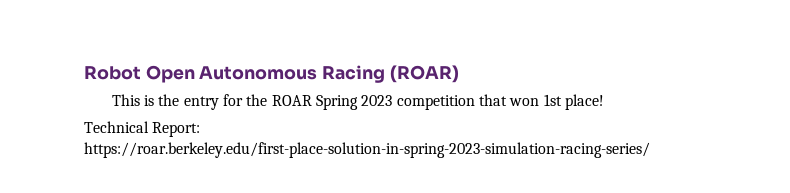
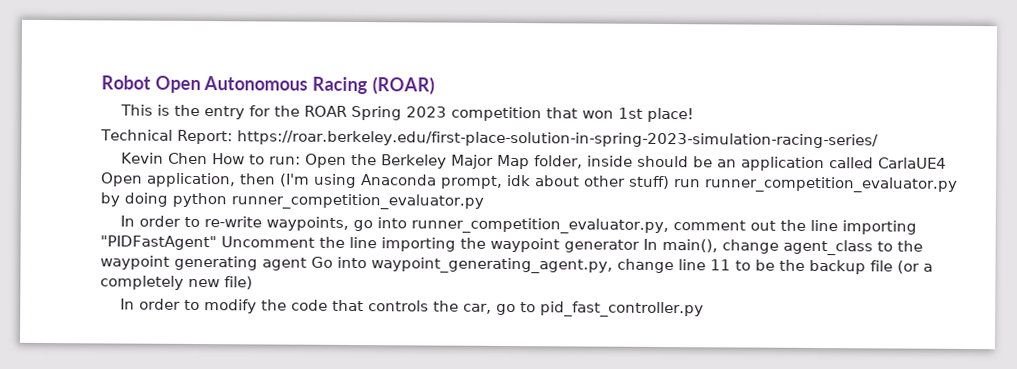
+ Kevin Chen How to run: Open the Berkeley Major Map folder, inside should be an application called CarlaUE4 Open application, then (I'm using Anaconda prompt, idk about other stuff) run runner_competition_evaluator.py by doing python runner_competition_evaluator.py
+ In order to re-write waypoints, go into runner_competition_evaluator.py, comment out the line importing "PIDFastAgent" Uncomment the line importing the waypoint generator In main(), change agent_class to the waypoint generating agent Go into waypoint_generating_agent.py, change line 11 to be the backup file (or a completely new file)
+ In order to modify the code that controls the car, go to pid_fast_controller.py

